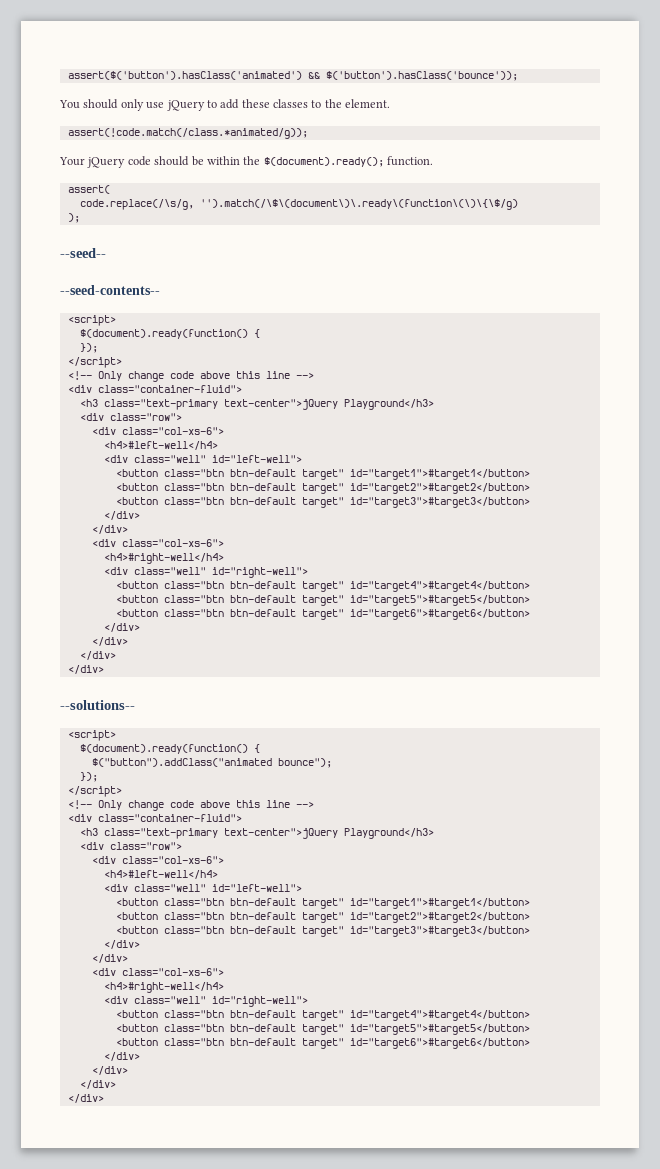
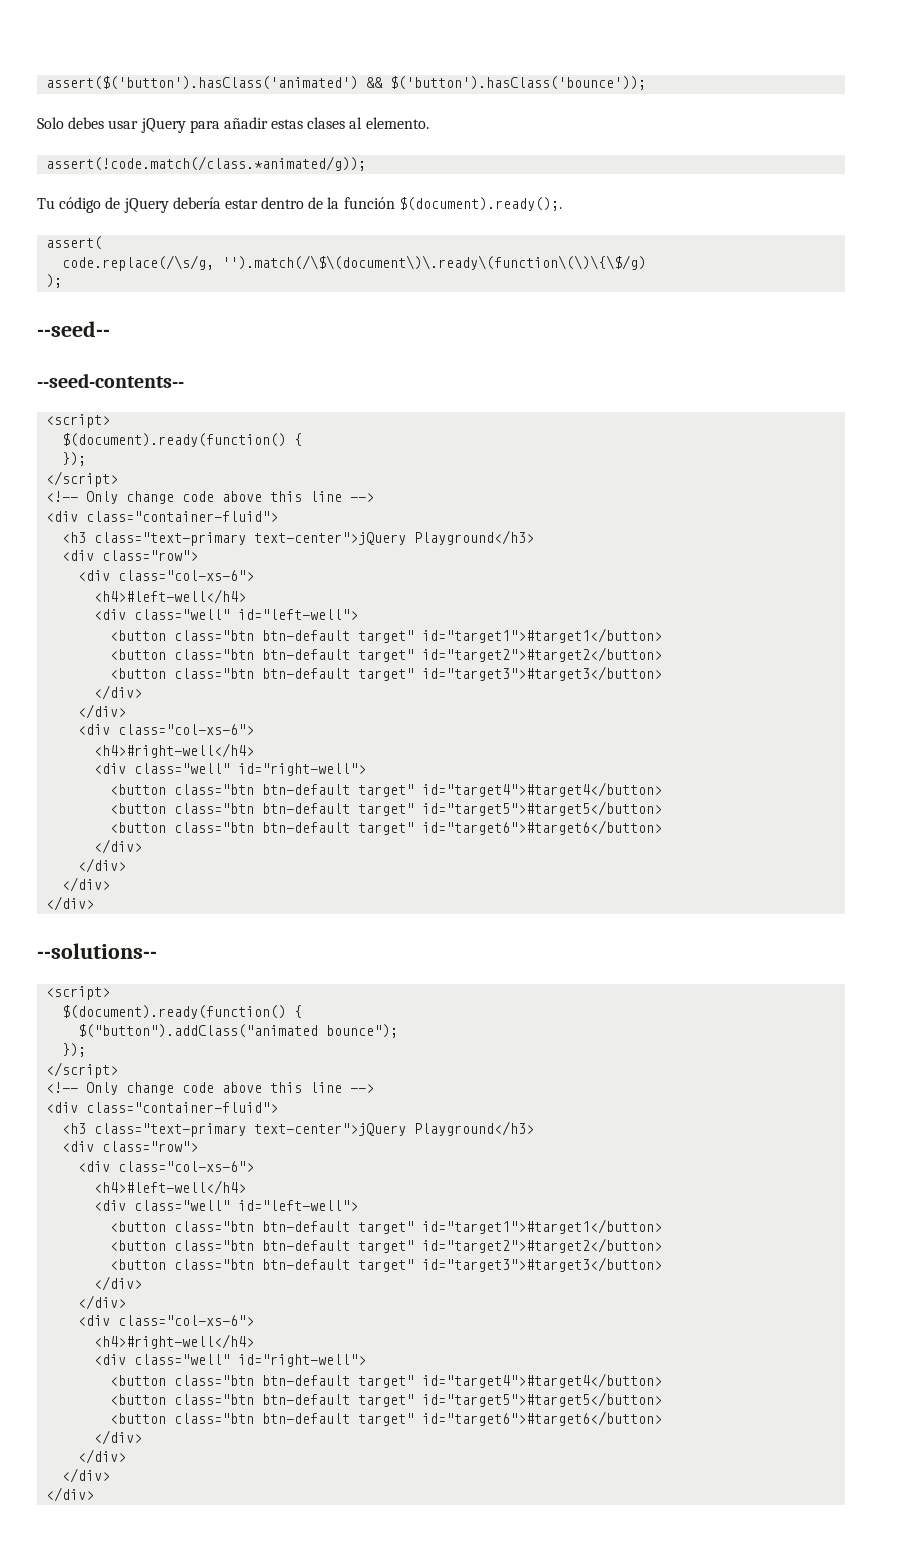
- You should only use jQuery to add these classes to the element.
+ Solo debes usar jQuery para añadir estas clases al elemento.
  assert(!code.match(/class.*animated/g));
- Your jQuery code should be within the $(document).ready(); function.
+ Tu código de jQuery debería estar dentro de la función $(document).ready();.

